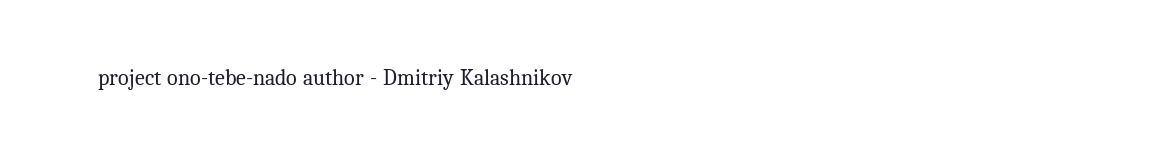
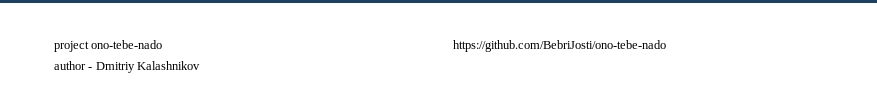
- project ono-tebe-nado author - Dmitriy Kalashnikov
+ project ono-tebe-nado
+ author - Dmitriy Kalashnikov
+ https://github.com/BebriJosti/ono-tebe-nado

